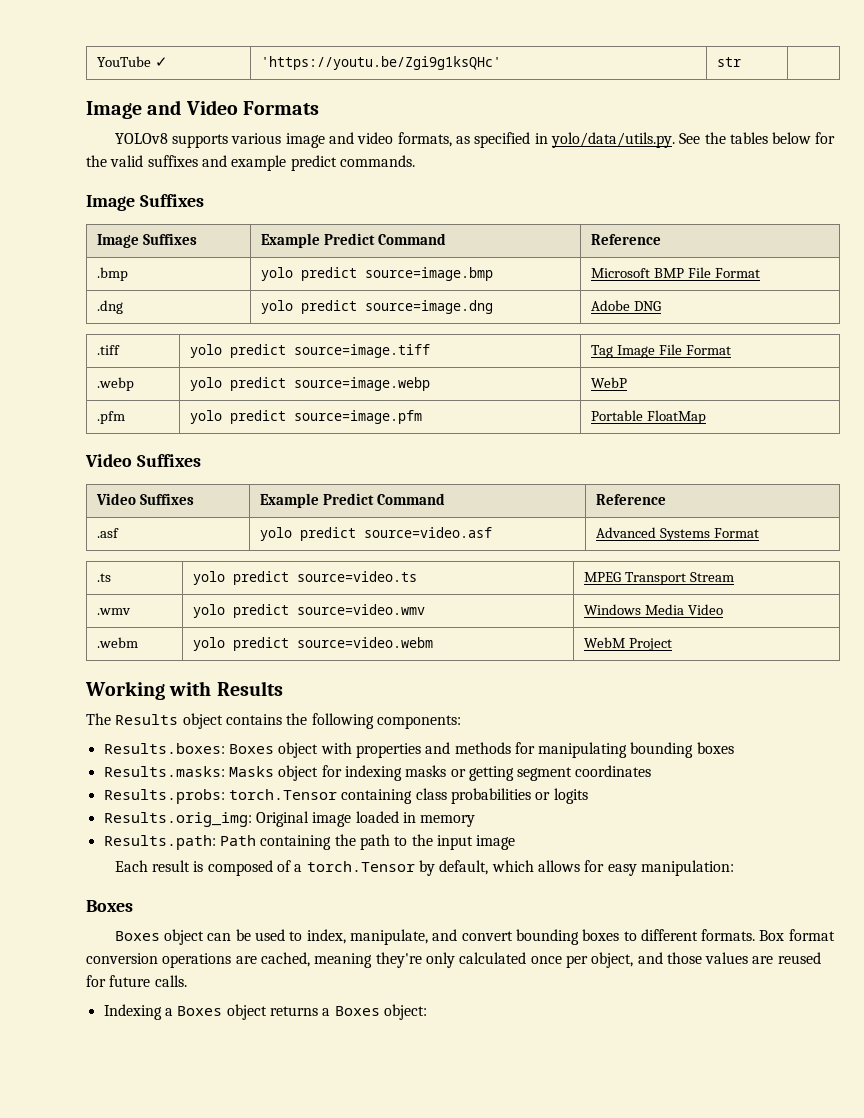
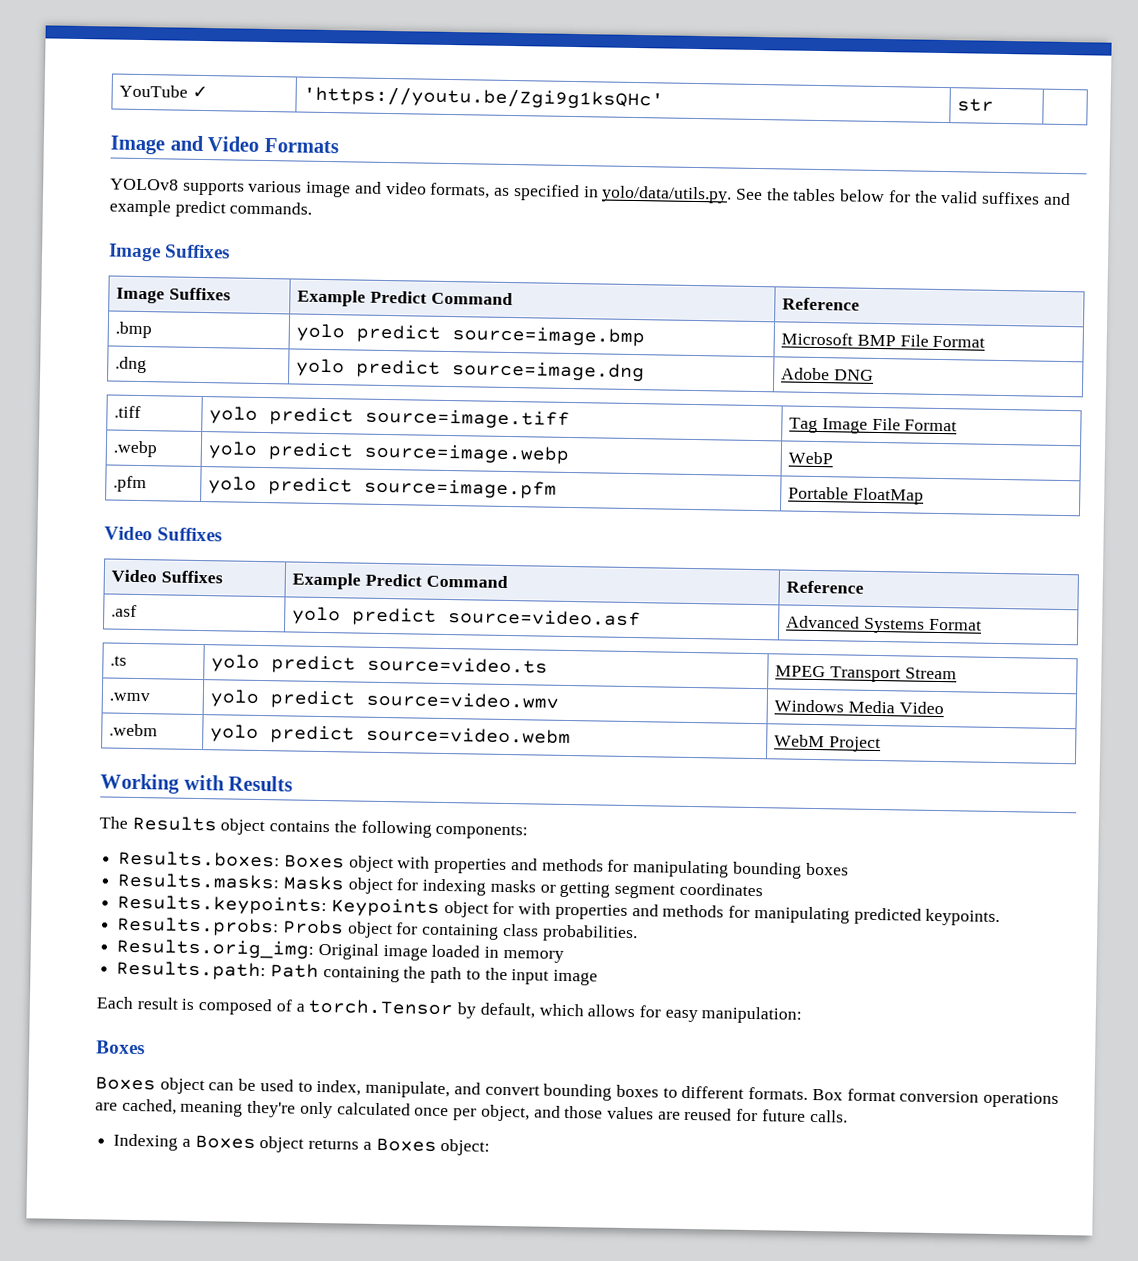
- Results.probs: torch.Tensor containing class probabilities or logits
+ Results.keypoints: Keypoints object for with properties and methods for manipulating predicted keypoints.
+ Results.probs: Probs object for containing class probabilities.

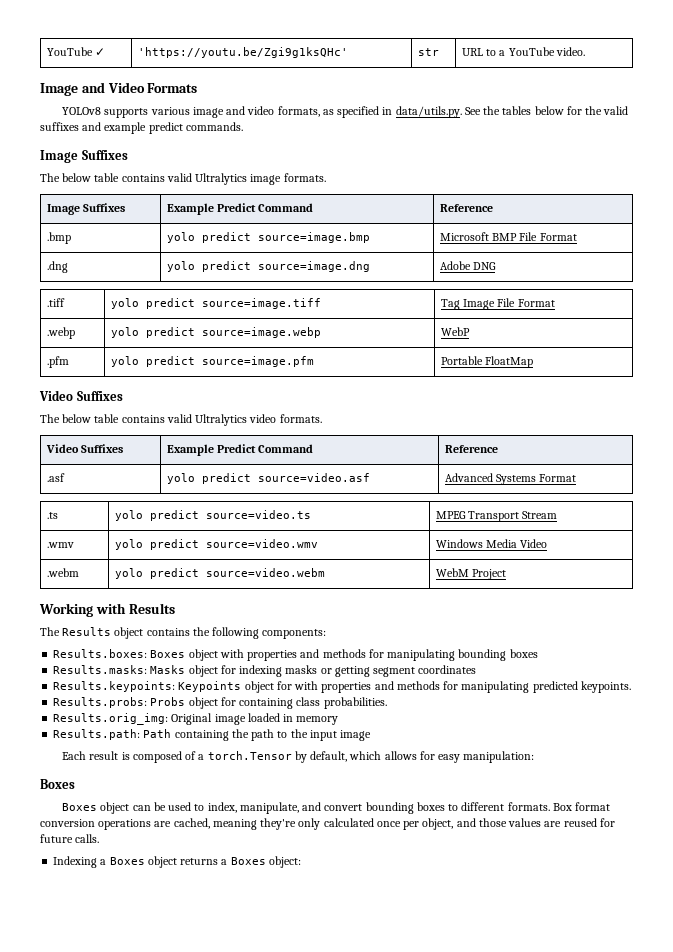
- YouTube ✓ | 'https://youtu.be/Zgi9g1ksQHc' | str |
+ YouTube ✓ | 'https://youtu.be/Zgi9g1ksQHc' | str | URL to a YouTube video.
- YOLOv8 supports various image and video formats, as specified in yolo/data/utils.py. See the tables below for the valid suffixes and example predict commands.
+ YOLOv8 supports various image and video formats, as specified in data/utils.py. See the tables below for the valid suffixes and example predict commands.
+ The below table contains valid Ultralytics image formats.
+ The below table contains valid Ultralytics video formats.

